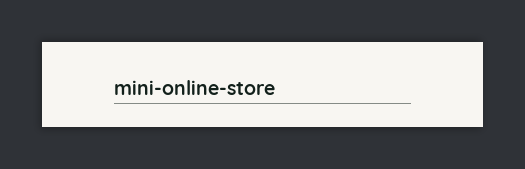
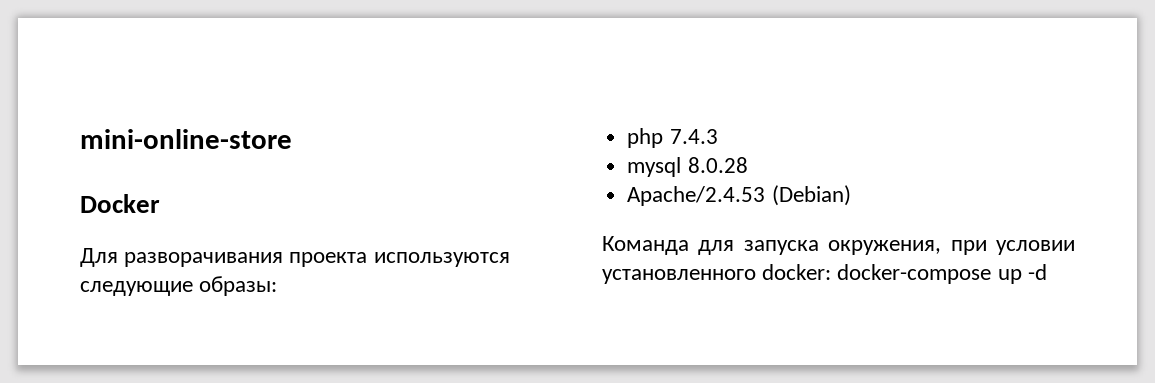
+ Docker
+ Для разворачивания проекта используются следующие образы:
+ php 7.4.3
+ mysql 8.0.28
+ Apache/2.4.53 (Debian)
+ Команда для запуска окружения, при условии установленного docker: docker-compose up -d

